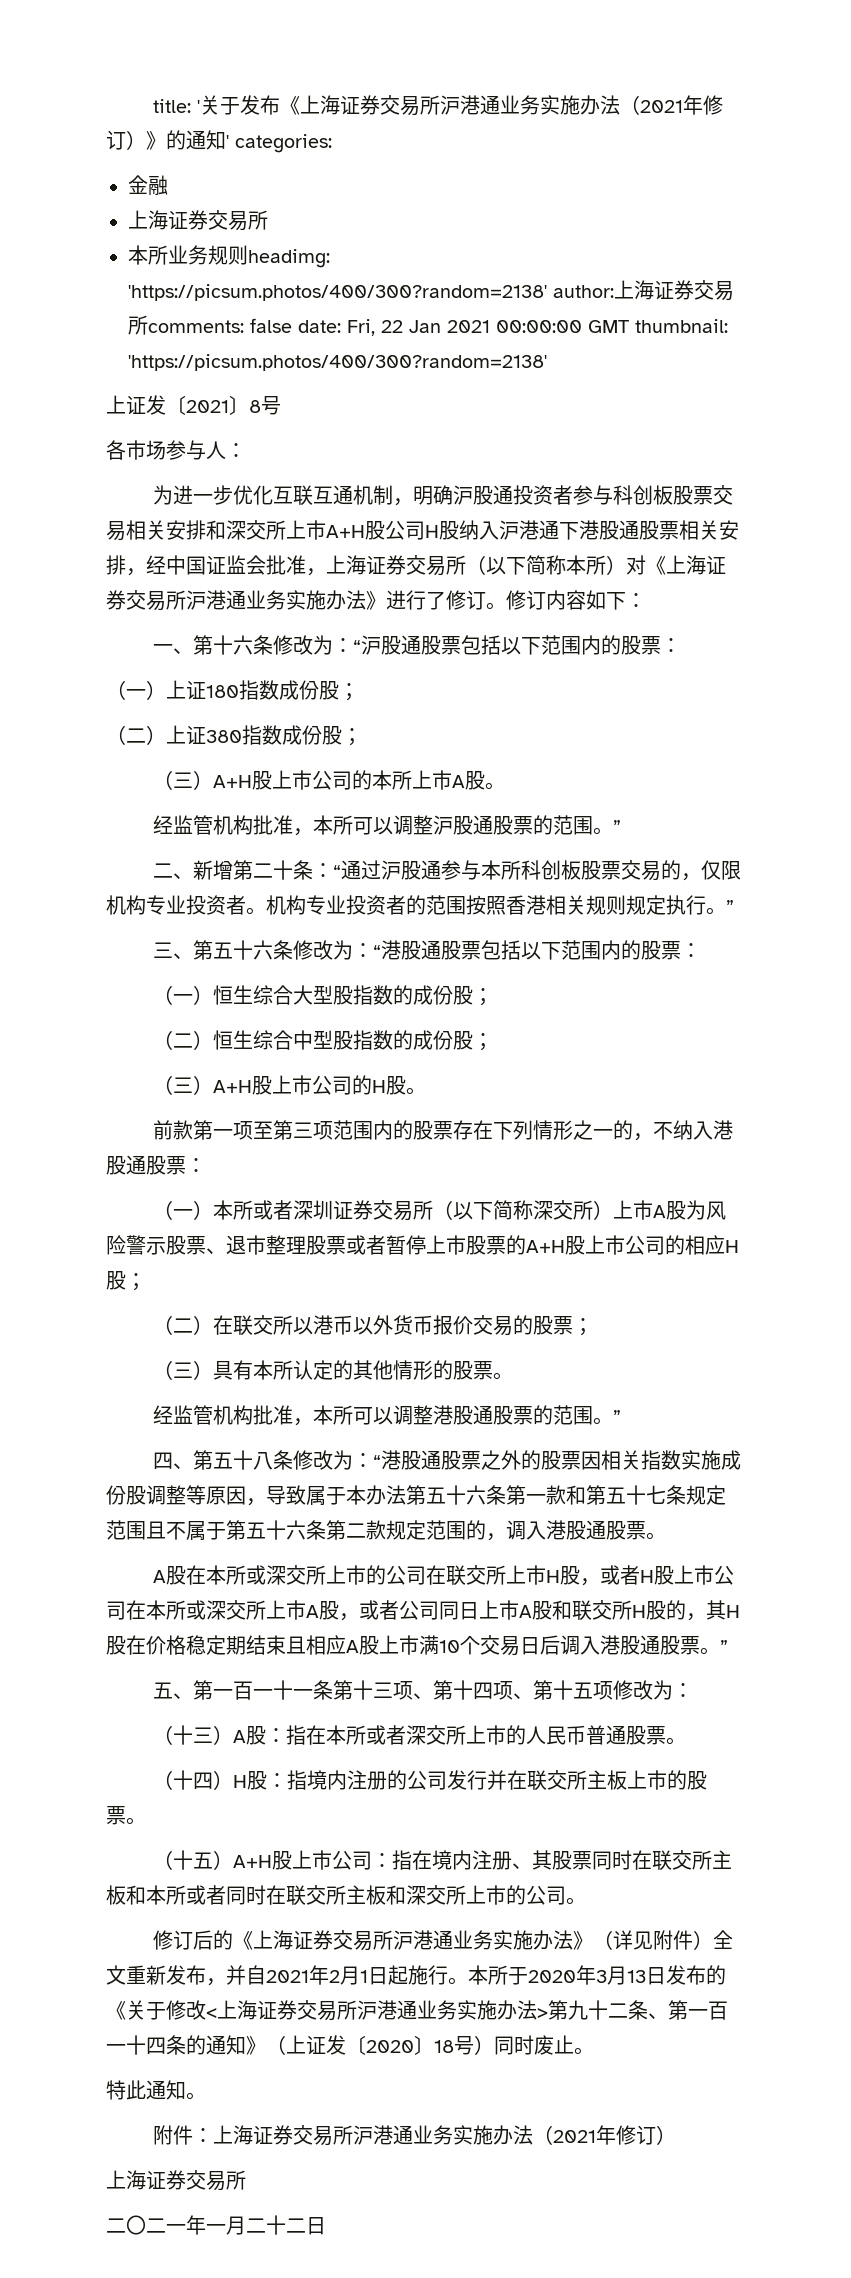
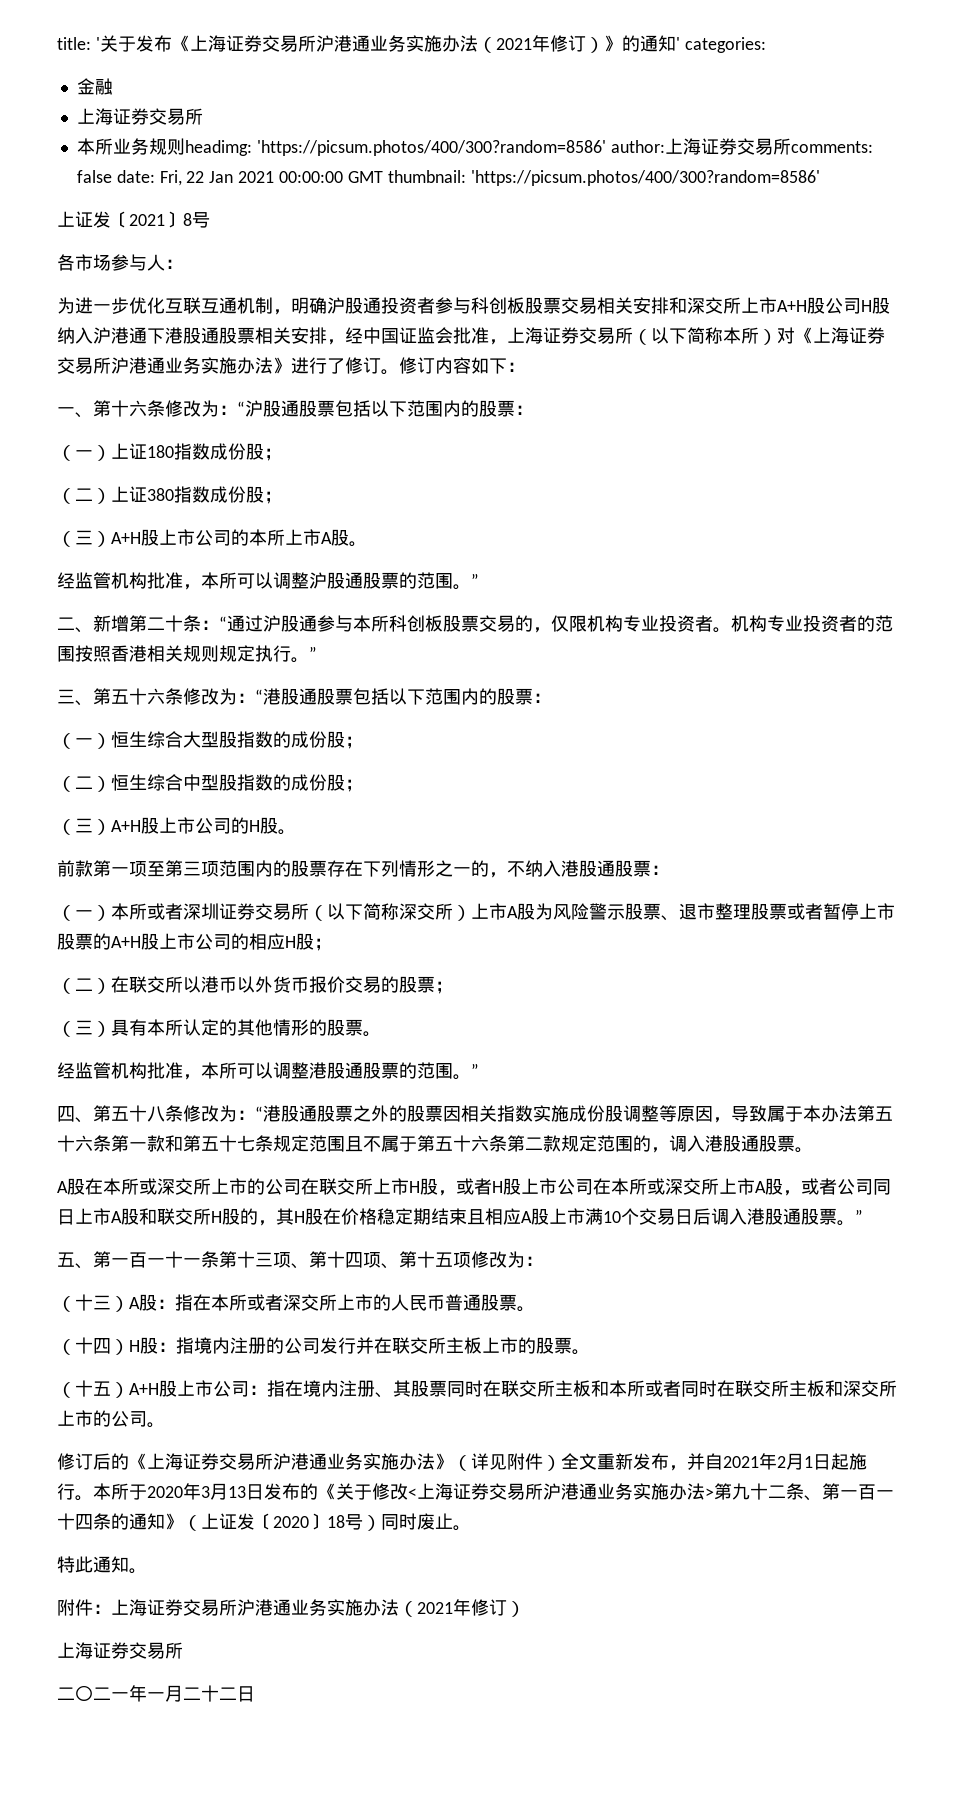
- 本所业务规则headimg: 'https://picsum.photos/400/300?random=2138' author:上海证券交易所comments: false date: Fri, 22 Jan 2021 00:00:00 GMT thumbnail: 'https://picsum.photos/400/300?random=2138'
+ 本所业务规则headimg: 'https://picsum.photos/400/300?random=8586' author:上海证券交易所comments: false date: Fri, 22 Jan 2021 00:00:00 GMT thumbnail: 'https://picsum.photos/400/300?random=8586'

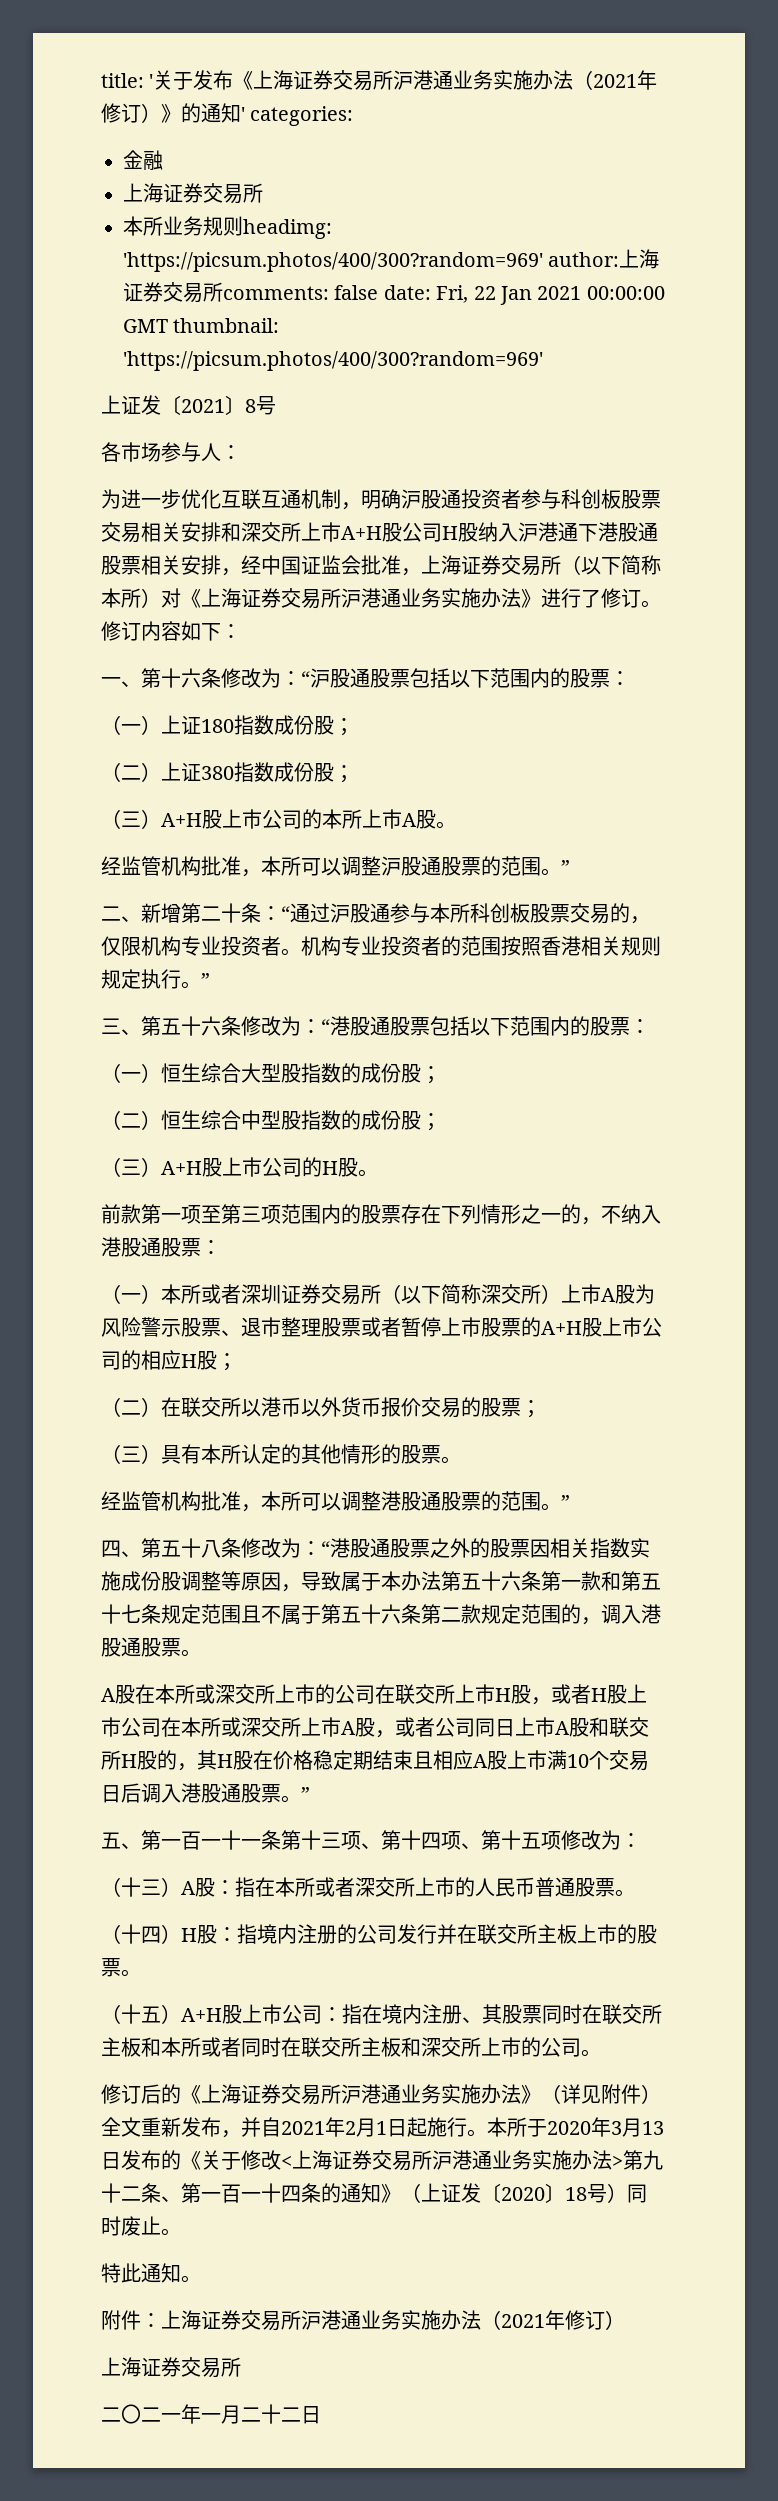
- 本所业务规则headimg: 'https://picsum.photos/400/300?random=8586' author:上海证券交易所comments: false date: Fri, 22 Jan 2021 00:00:00 GMT thumbnail: 'https://picsum.photos/400/300?random=8586'
+ 本所业务规则headimg: 'https://picsum.photos/400/300?random=969' author:上海证券交易所comments: false date: Fri, 22 Jan 2021 00:00:00 GMT thumbnail: 'https://picsum.photos/400/300?random=969'

